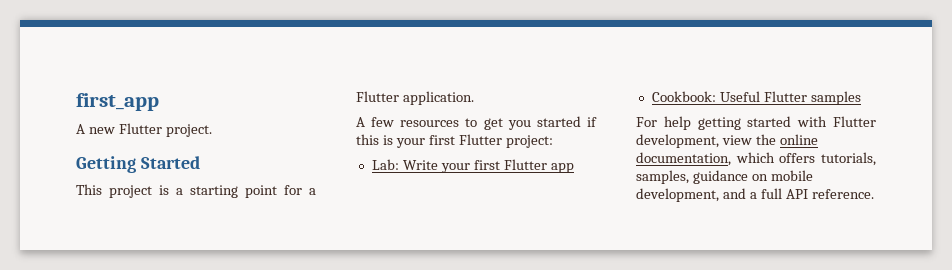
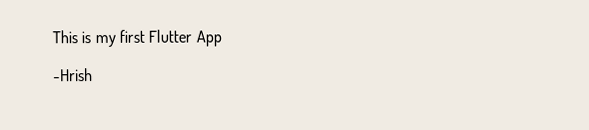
- first_app
- A new Flutter project.
- Getting Started
- This project is a starting point for a Flutter application.
- A few resources to get you started if this is your first Flutter project:
- Lab: Write your first Flutter app
- Cookbook: Useful Flutter samples
- For help getting started with Flutter development, view the online documentation, which offers tutorials, samples, guidance on mobile development, and a full API reference.
+ This is my first Flutter App
+ -Hrish

